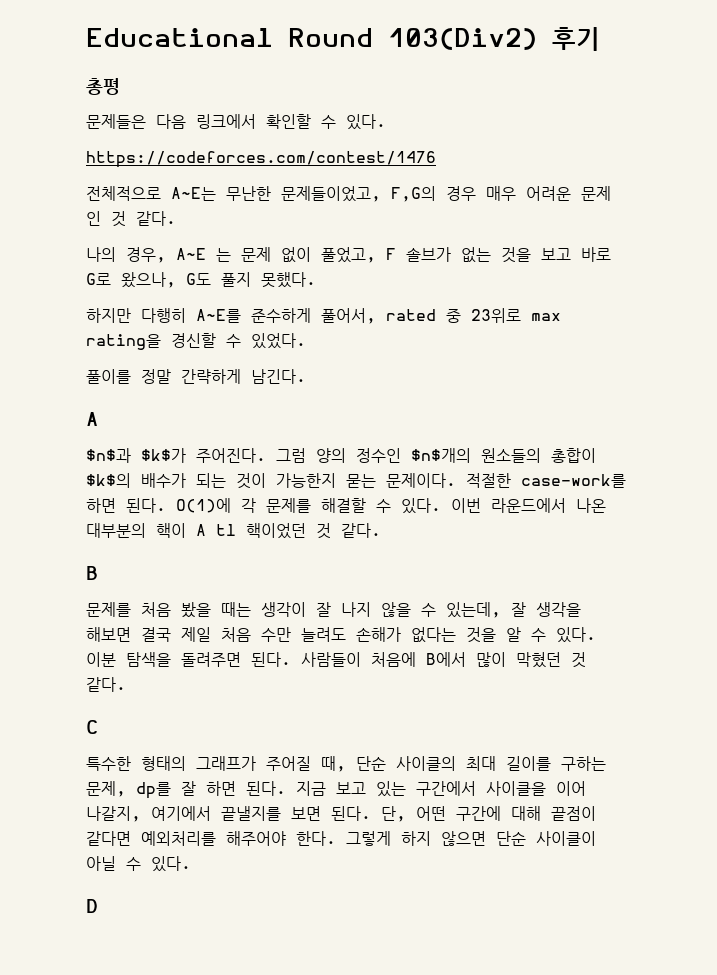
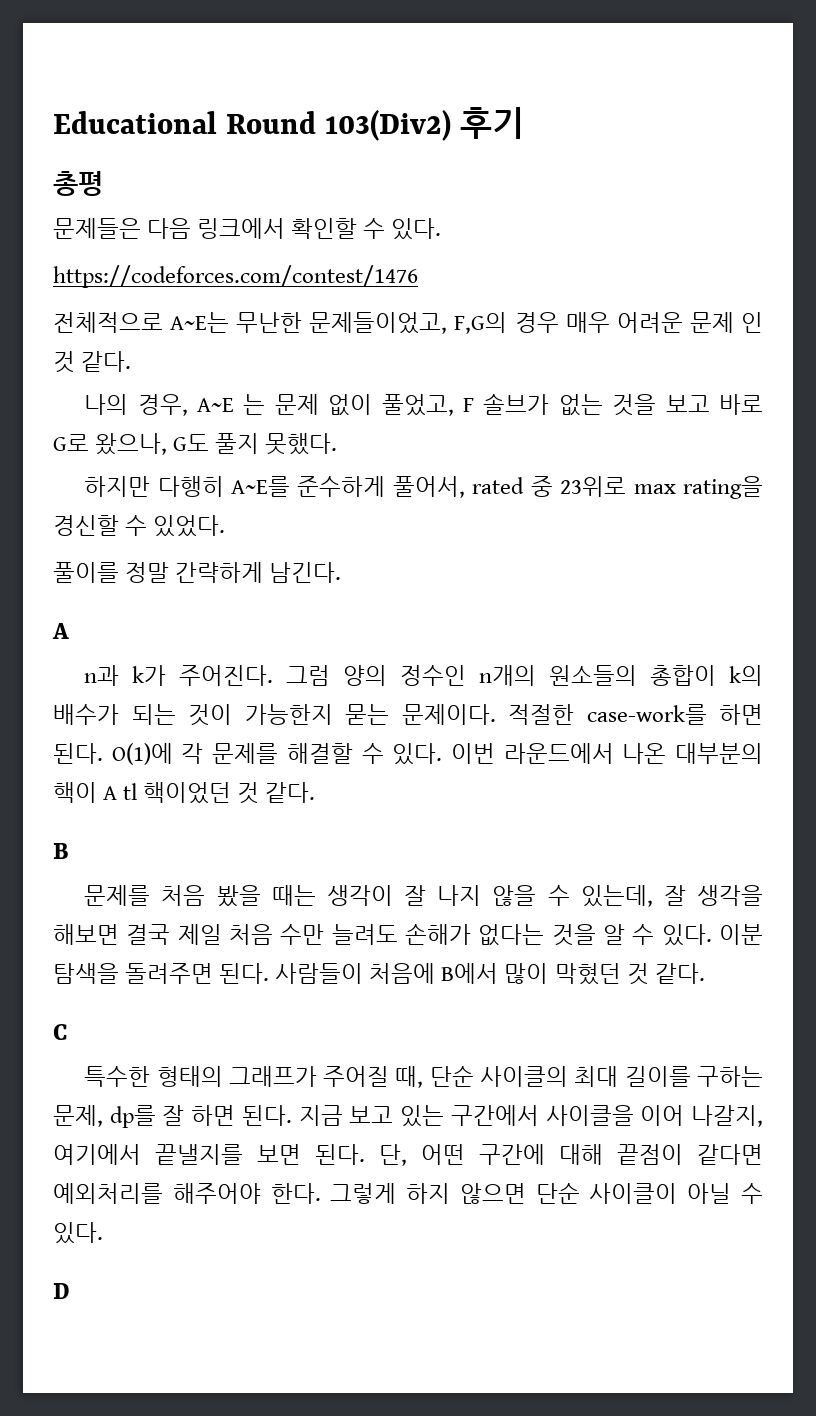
- $n$과 $k$가 주어진다.
+ n과 k가 주어진다.
- 그럼 양의 정수인 $n$개의 원소들의 총합이 $k$의 배수가 되는 것이 가능한지 묻는 문제이다.
+ 그럼 양의 정수인 n개의 원소들의 총합이 k의 배수가 되는 것이 가능한지 묻는 문제이다.

